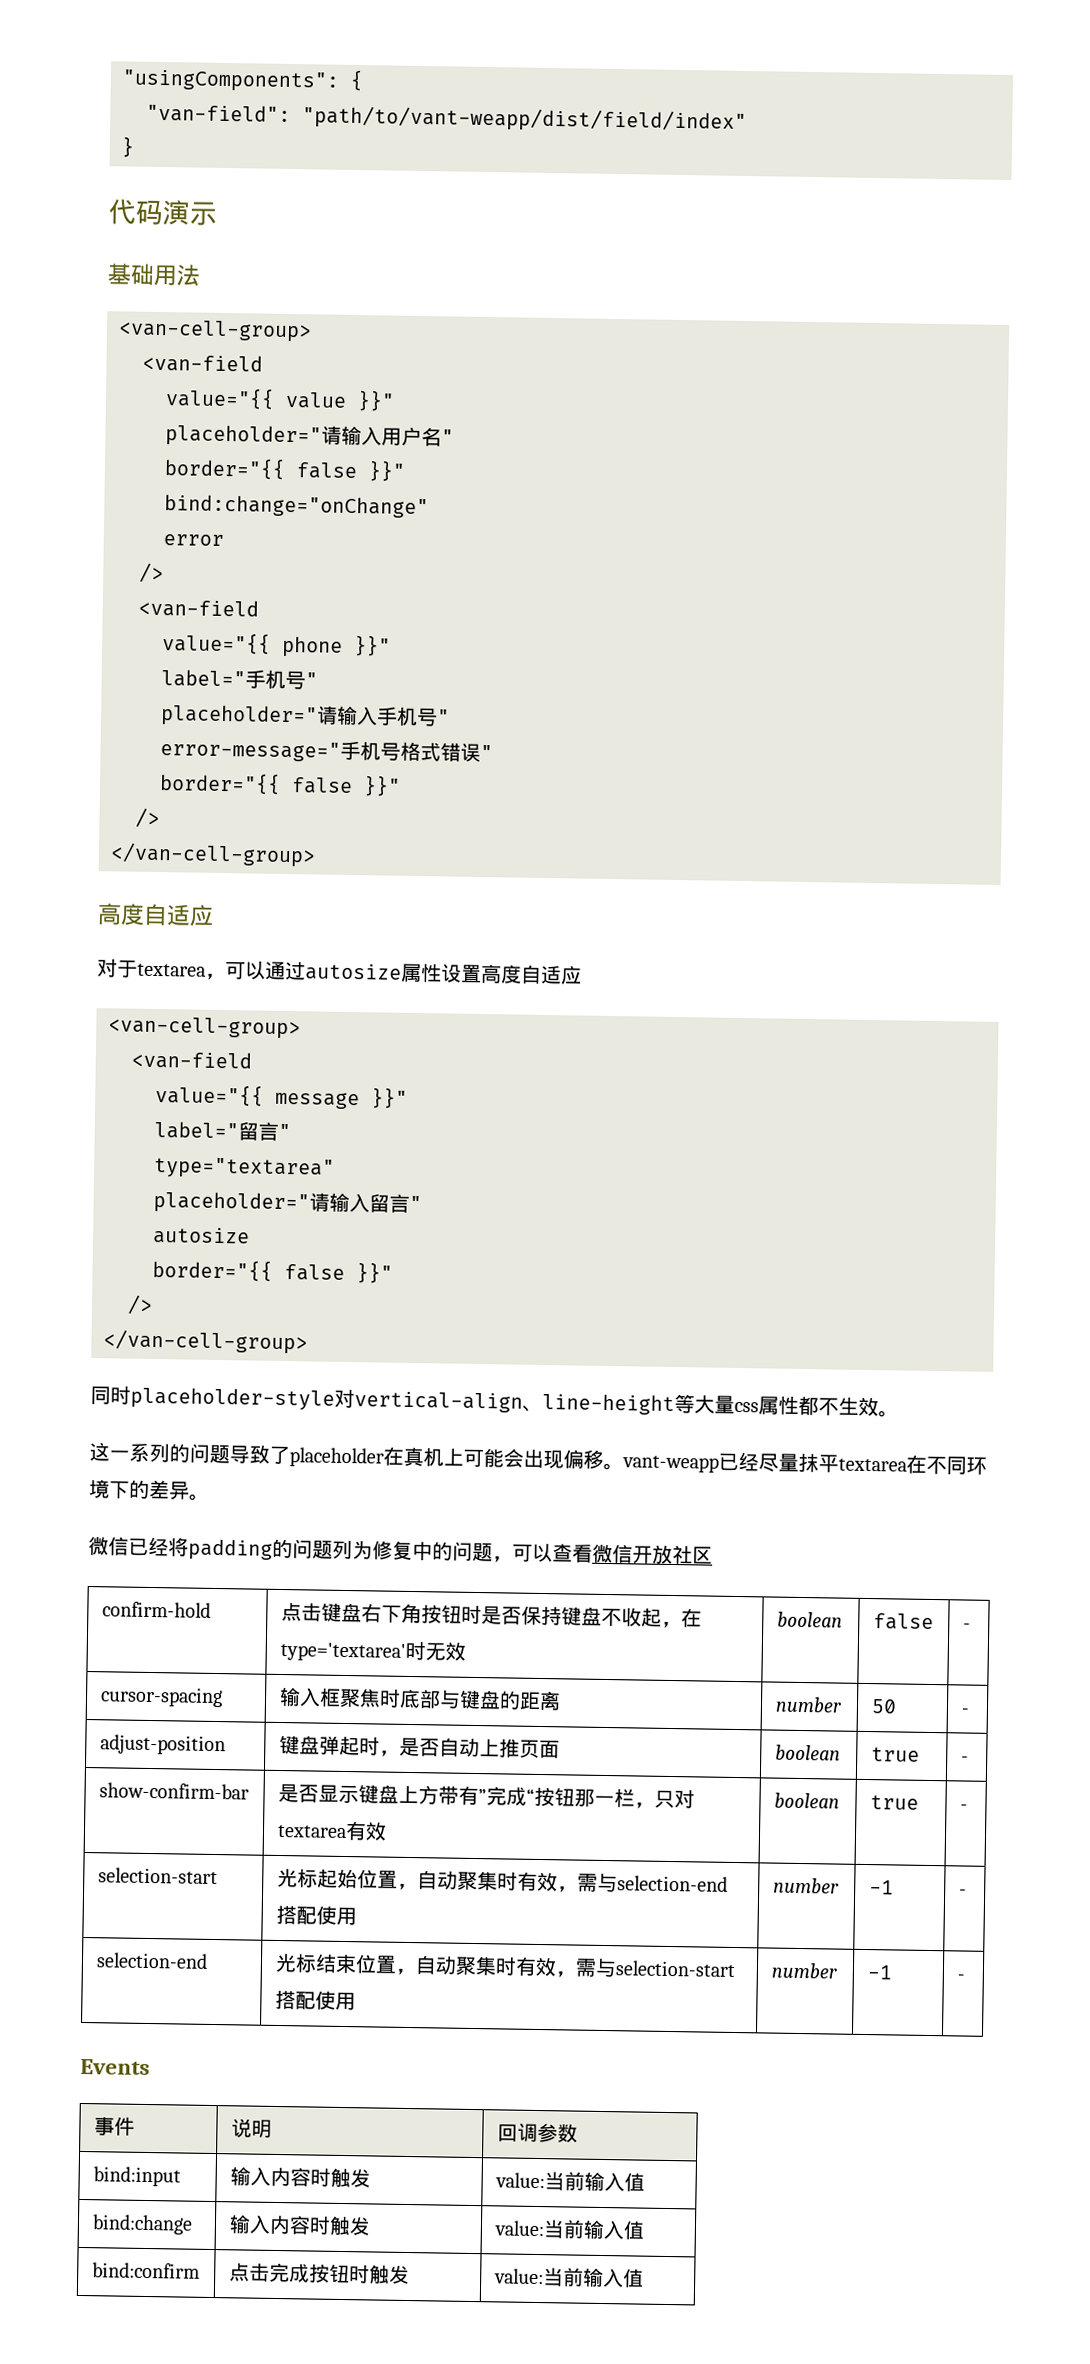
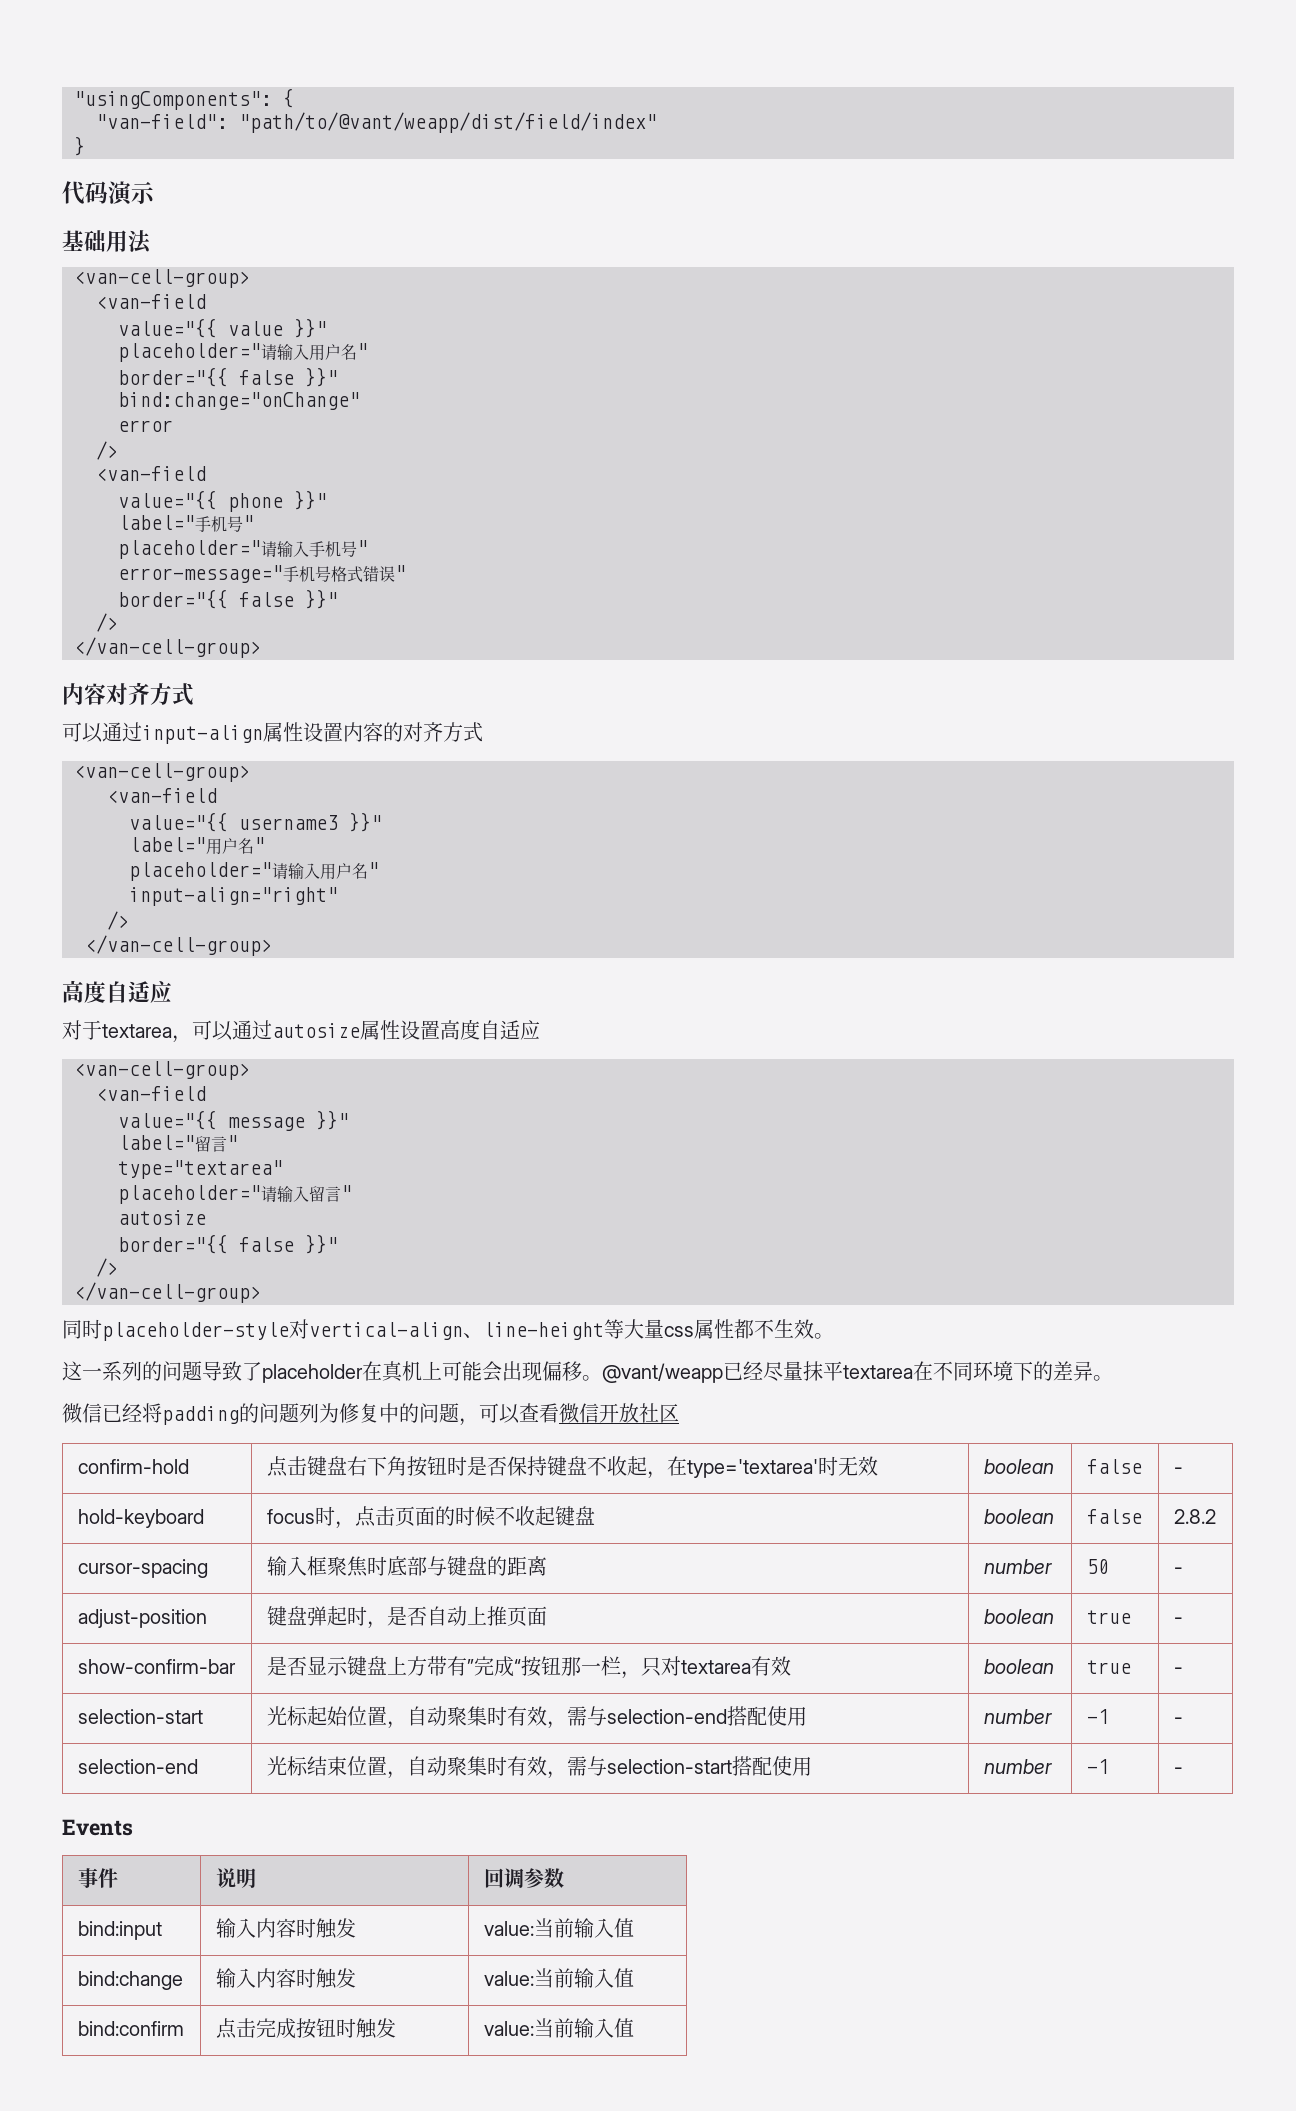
- "van-field": "path/to/vant-weapp/dist/field/index"
+ "van-field": "path/to/@vant/weapp/dist/field/index"
+ 内容对齐方式
+ 可以通过input-align属性设置内容的对齐方式
+ <van-cell-group>
+ <van-field
+ value="{{ username3 }}"
+ label="用户名"
+ placeholder="请输入用户名"
+ input-align="right"
+ />
+ </van-cell-group>
- 这一系列的问题导致了placeholder在真机上可能会出现偏移。vant-weapp已经尽量抹平textarea在不同环境下的差异。
+ 这一系列的问题导致了placeholder在真机上可能会出现偏移。@vant/weapp已经尽量抹平textarea在不同环境下的差异。
+ hold-keyboard | focus时，点击页面的时候不收起键盘 | boolean | false | 2.8.2

